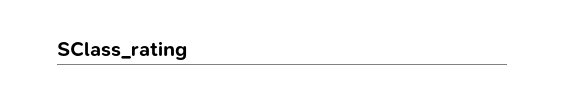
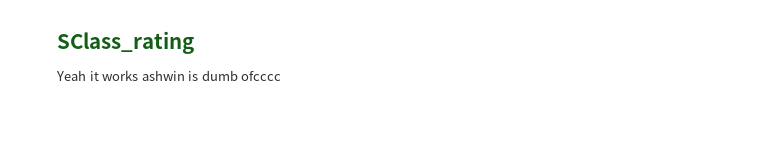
+ Yeah it works ashwin is dumb ofcccc

